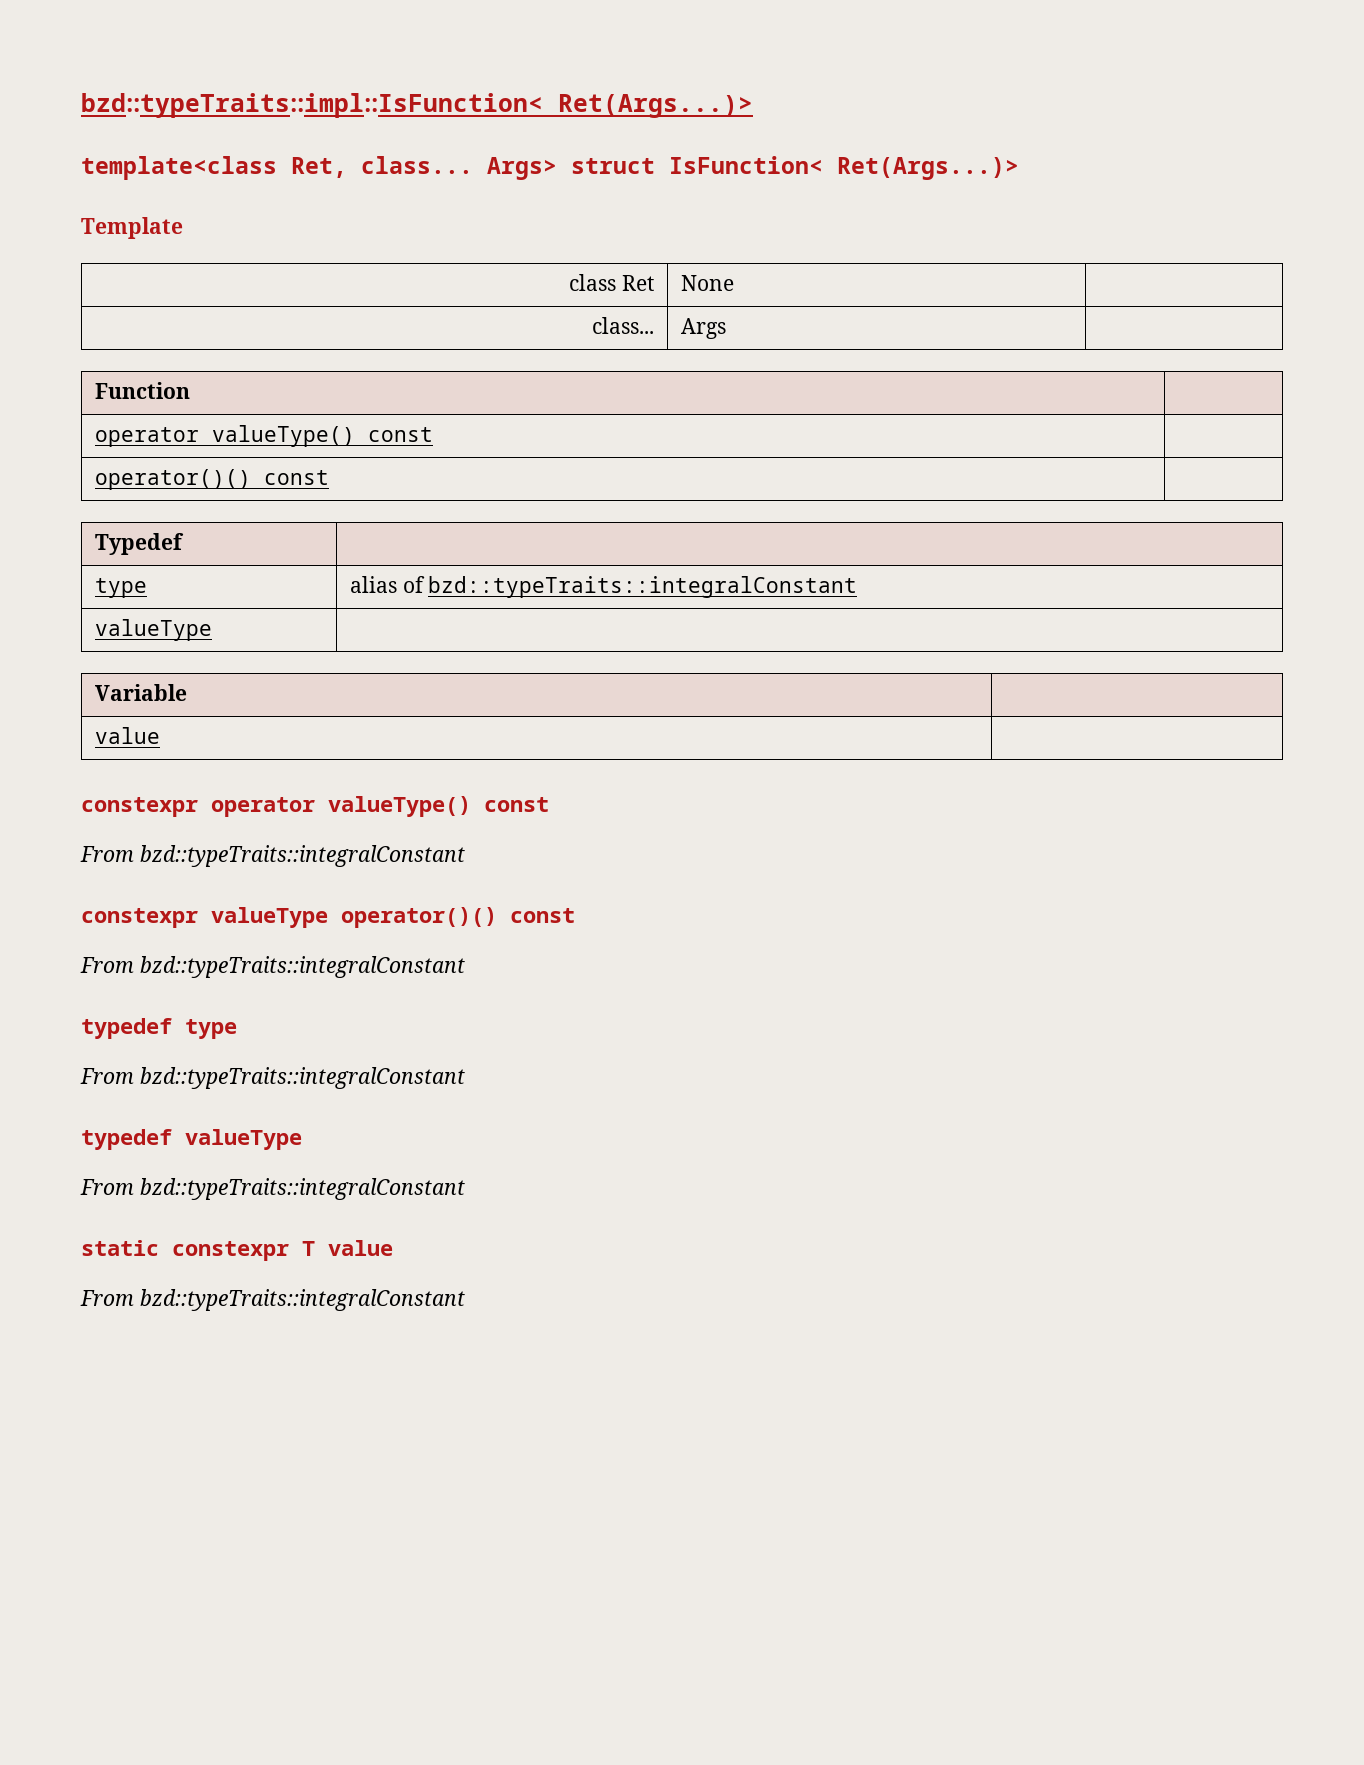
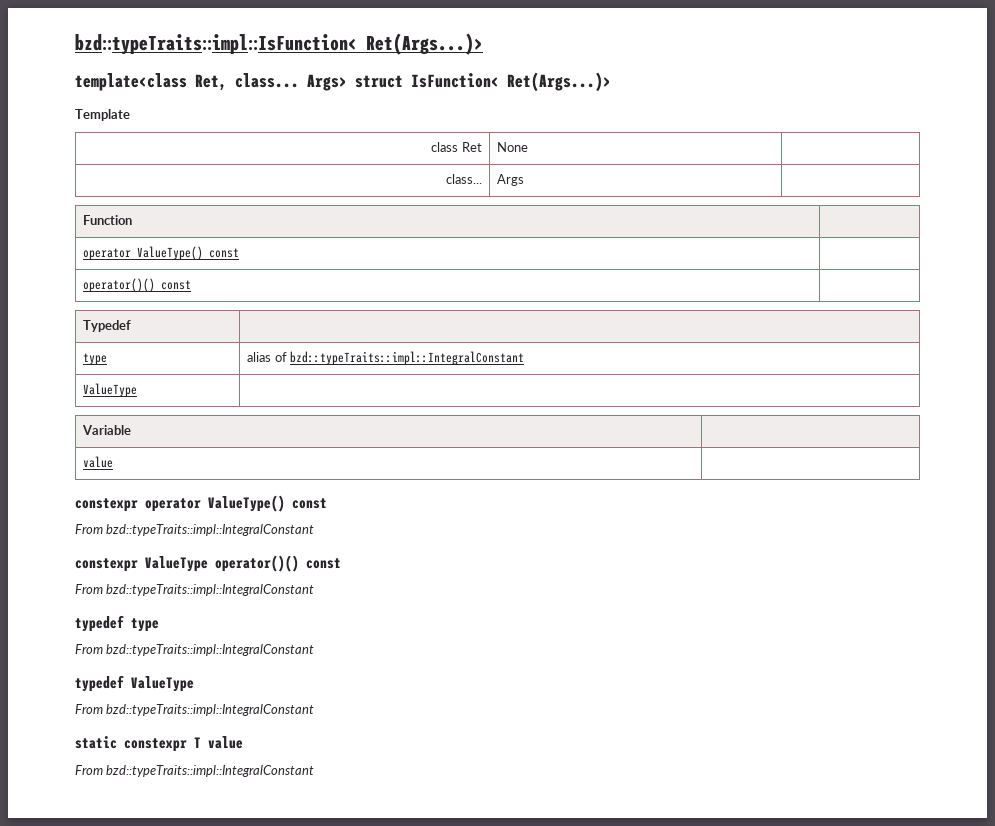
- operator valueType() const |
+ operator ValueType() const |
- type | alias of bzd::typeTraits::integralConstant
- valueType |
+ type | alias of bzd::typeTraits::impl::IntegralConstant
+ ValueType |
- constexpr operator valueType() const
- From bzd::typeTraits::integralConstant
- constexpr valueType operator()() const
- From bzd::typeTraits::integralConstant
+ constexpr operator ValueType() const
+ From bzd::typeTraits::impl::IntegralConstant
+ constexpr ValueType operator()() const
+ From bzd::typeTraits::impl::IntegralConstant
  typedef type
- From bzd::typeTraits::integralConstant
- typedef valueType
- From bzd::typeTraits::integralConstant
+ From bzd::typeTraits::impl::IntegralConstant
+ typedef ValueType
+ From bzd::typeTraits::impl::IntegralConstant
  static constexpr T value
- From bzd::typeTraits::integralConstant
+ From bzd::typeTraits::impl::IntegralConstant

